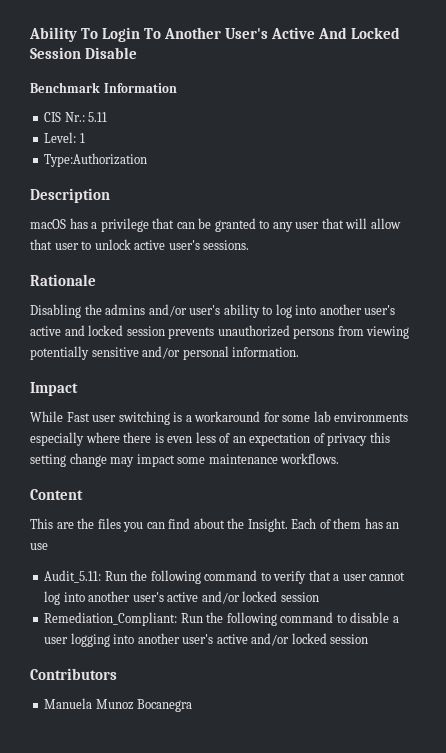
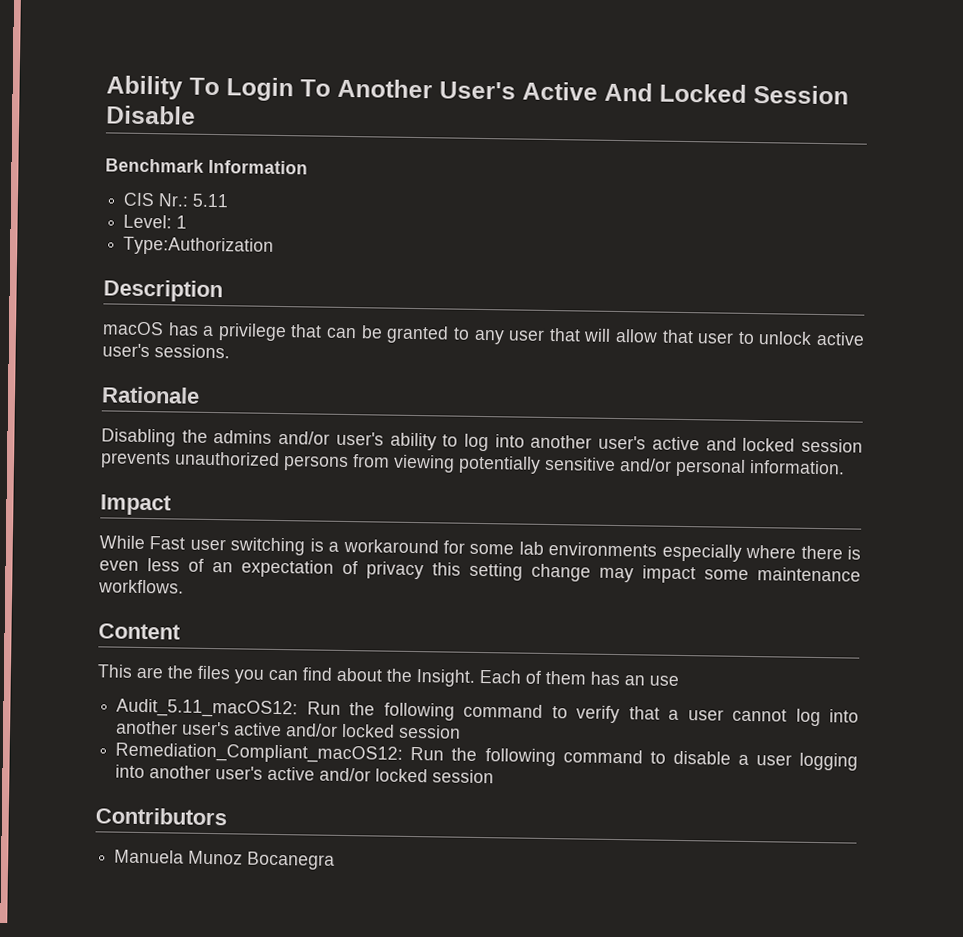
- Audit_5.11: Run the following command to verify that a user cannot log into another user's active and/or locked session
+ Audit_5.11_macOS12: Run the following command to verify that a user cannot log into another user's active and/or locked session
- Remediation_Compliant: Run the following command to disable a user logging into another user's active and/or locked session
+ Remediation_Compliant_macOS12: Run the following command to disable a user logging into another user's active and/or locked session

